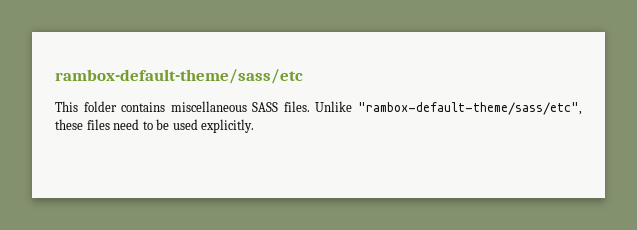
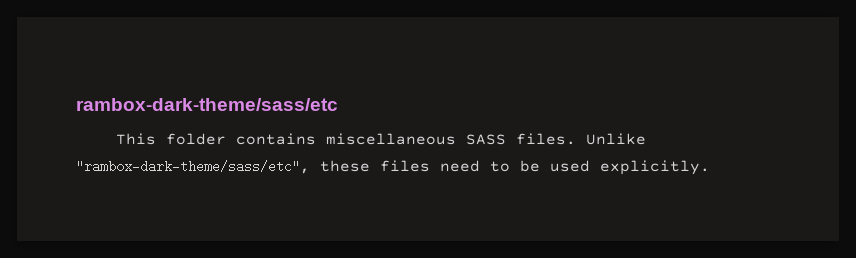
- rambox-default-theme/sass/etc
+ rambox-dark-theme/sass/etc
- Unlike "rambox-default-theme/sass/etc", these files need to be used explicitly.
+ Unlike "rambox-dark-theme/sass/etc", these files need to be used explicitly.

